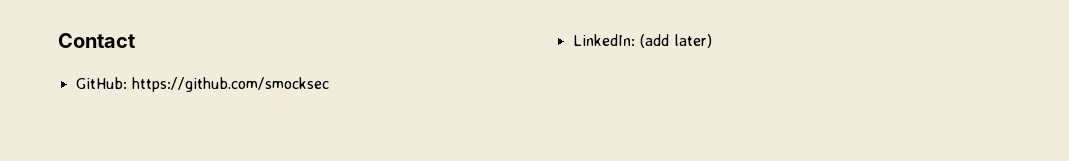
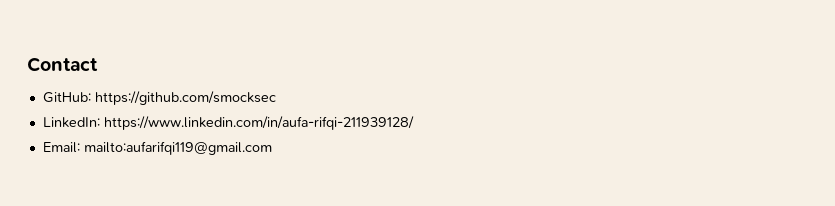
- LinkedIn: (add later)
+ LinkedIn: https://www.linkedin.com/in/aufa-rifqi-211939128/
+ Email: mailto:aufarifqi119@gmail.com

